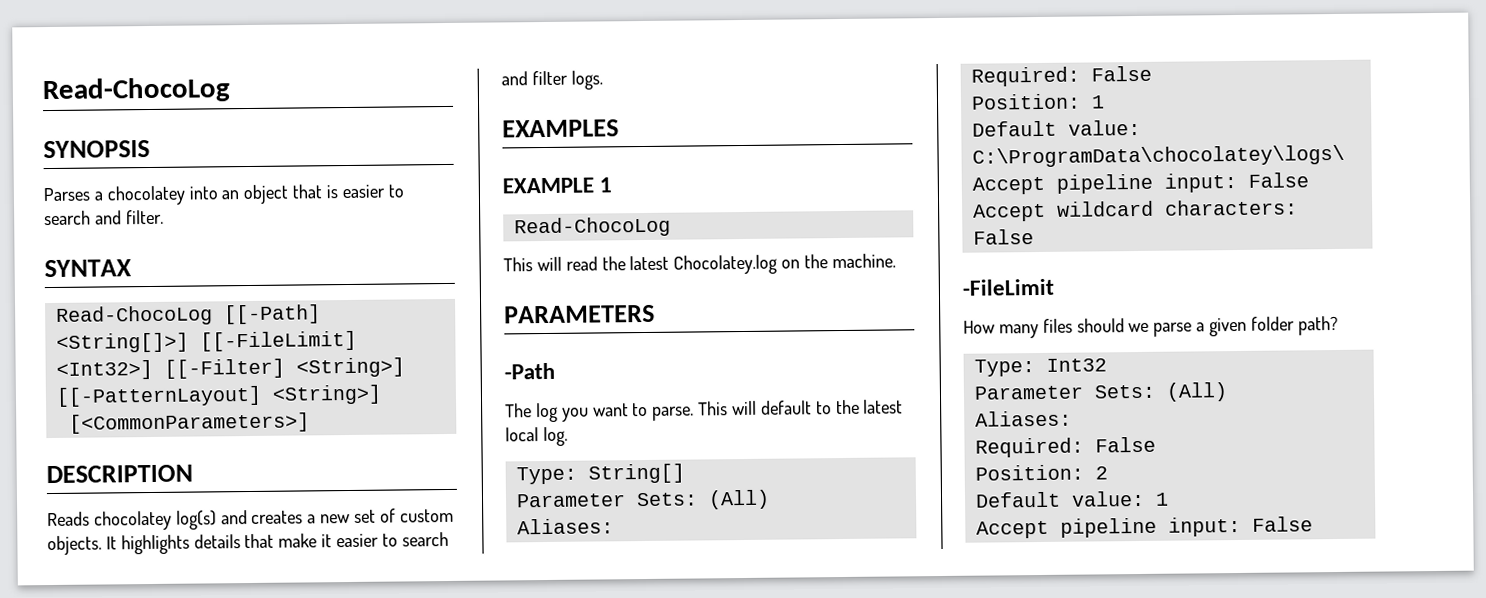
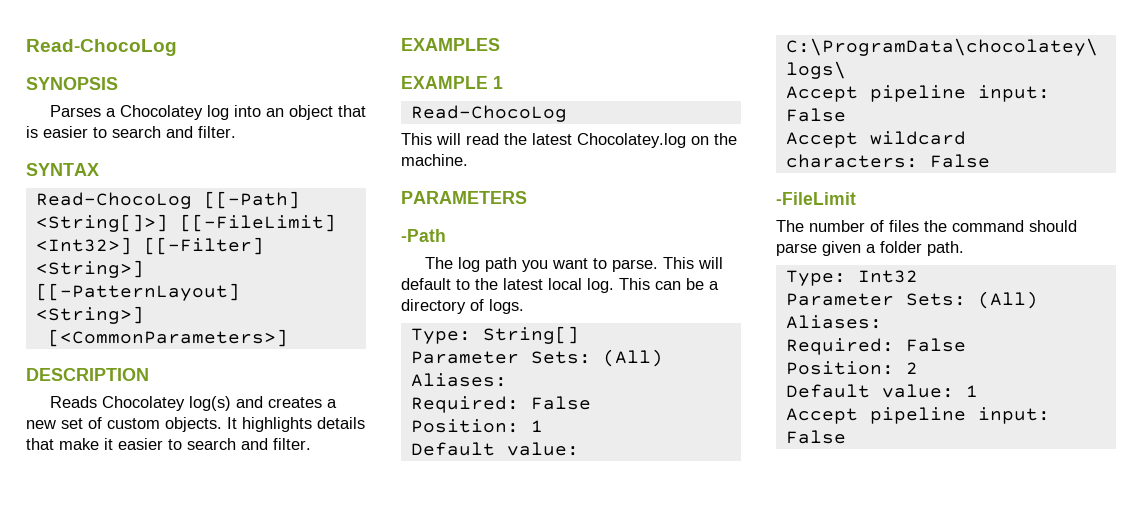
- Parses a chocolatey into an object that is easier to search and filter.
+ Parses a Chocolatey log into an object that is easier to search and filter.
- Reads chocolatey log(s) and creates a new set of custom objects.
+ Reads Chocolatey log(s) and creates a new set of custom objects.
- It highlights details that make it easier to search and filter logs.
+ It highlights details that make it easier to search and filter.
- The log you want to parse.
+ The log path you want to parse.
+ This can be a directory of logs.
- How many files should we parse a given folder path?
+ The number of files the command should parse given a folder path.

